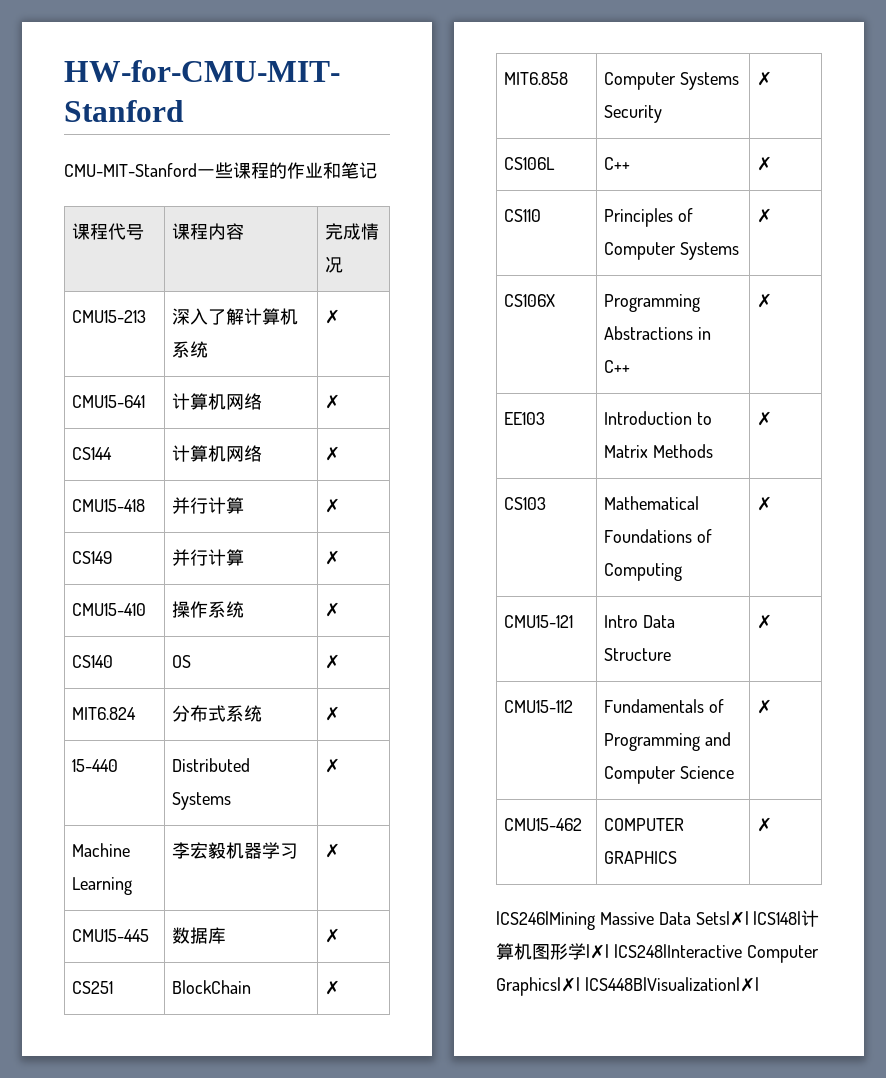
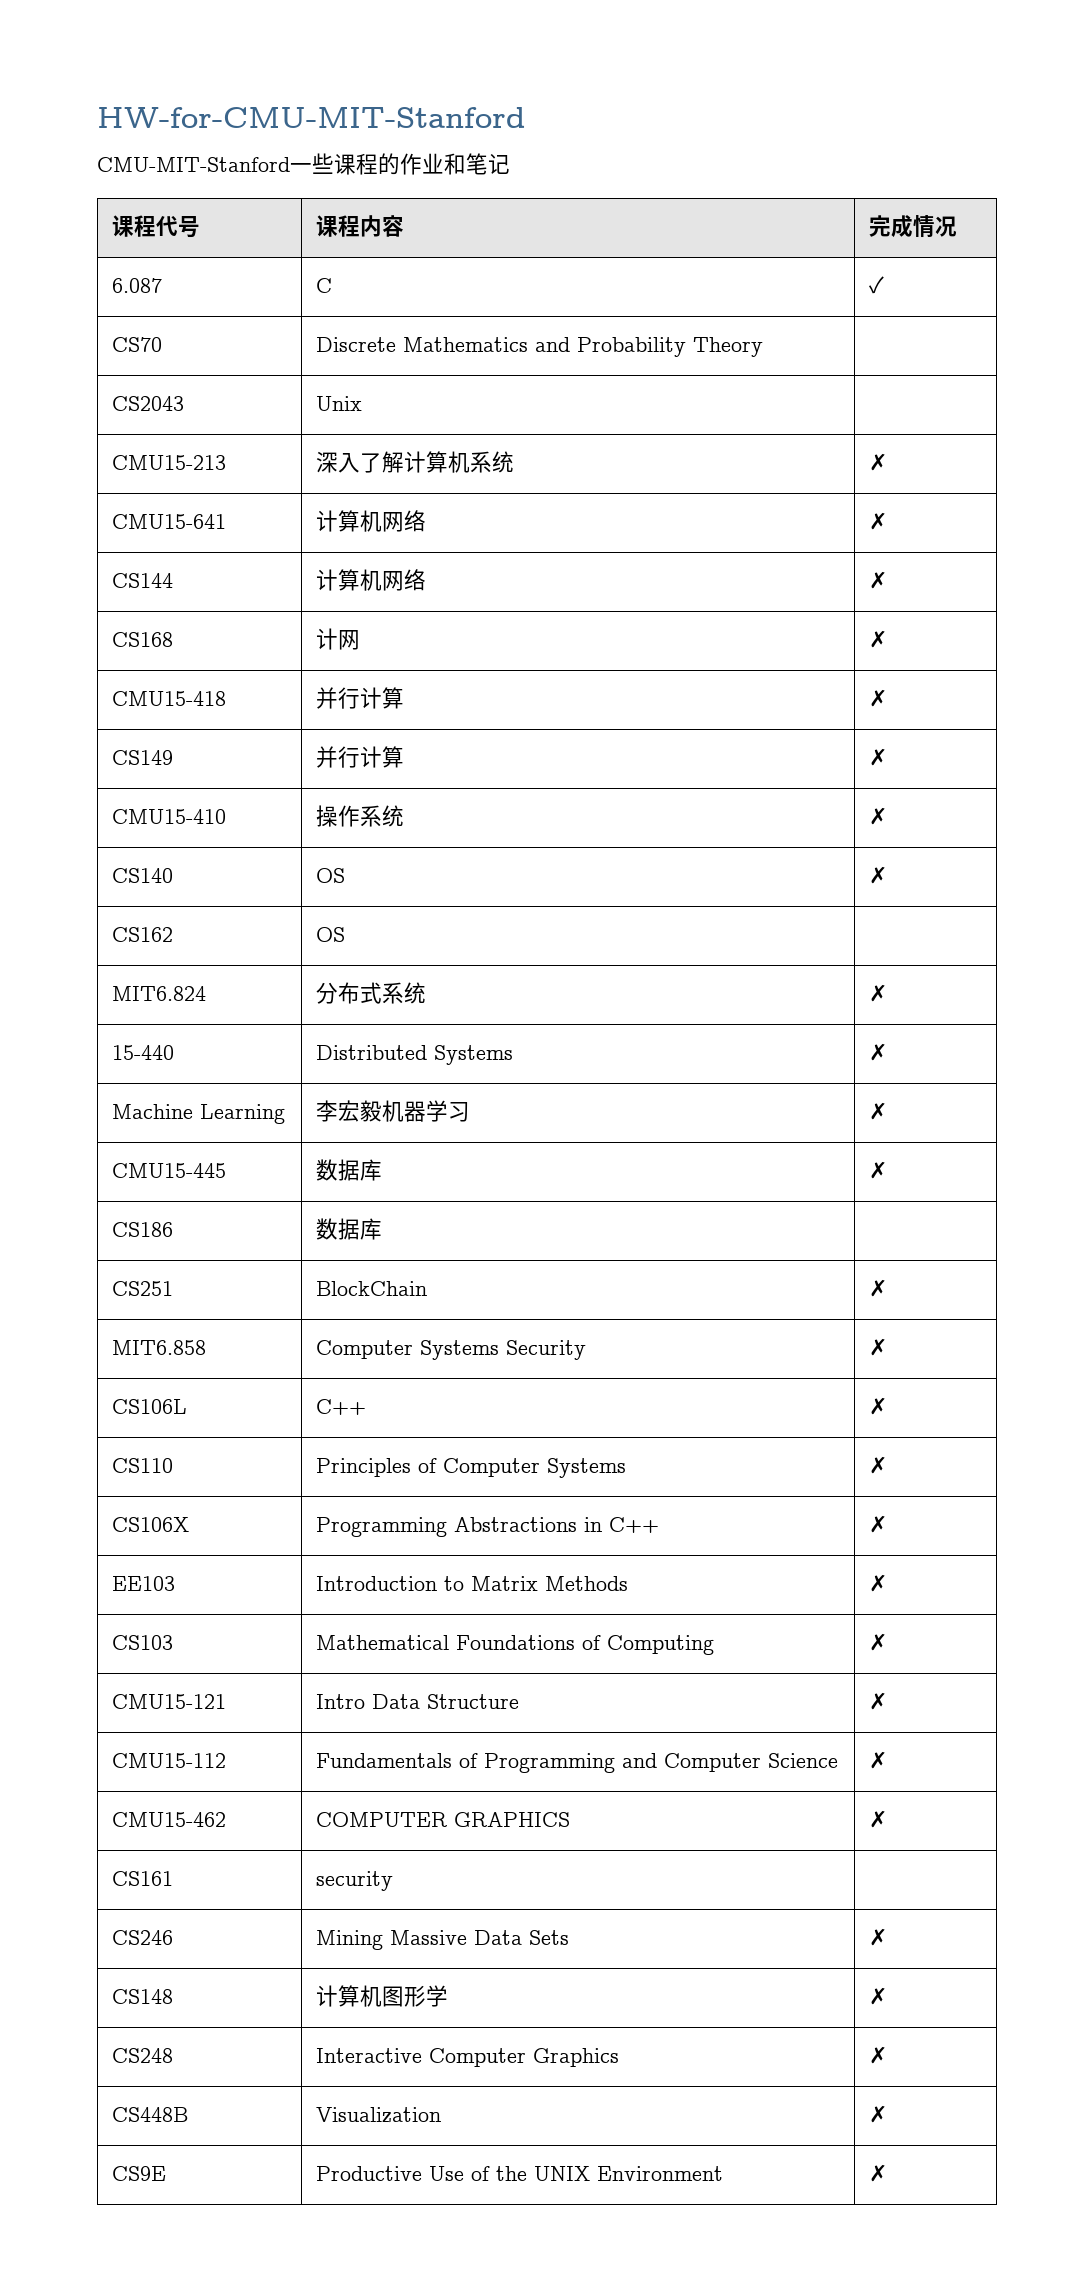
+ 6.087 | C | ✓
+ CS70 | Discrete Mathematics and Probability Theory |
+ CS2043 | Unix |
+ CS168 | 计网 | ✗
+ CS162 | OS |
+ CS186 | 数据库 |
- |CS246|Mining Massive Data Sets|✗| |CS148|计算机图形学|✗| |CS248|Interactive Computer Graphics|✗| |CS448B|Visualization|✗|
+ CS161 | security |
+ CS246 | Mining Massive Data Sets | ✗
+ CS148 | 计算机图形学 | ✗
+ CS248 | Interactive Computer Graphics | ✗
+ CS448B | Visualization | ✗
+ CS9E | Productive Use of the UNIX Environment | ✗

